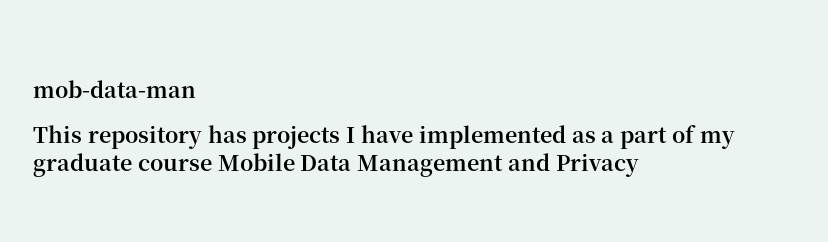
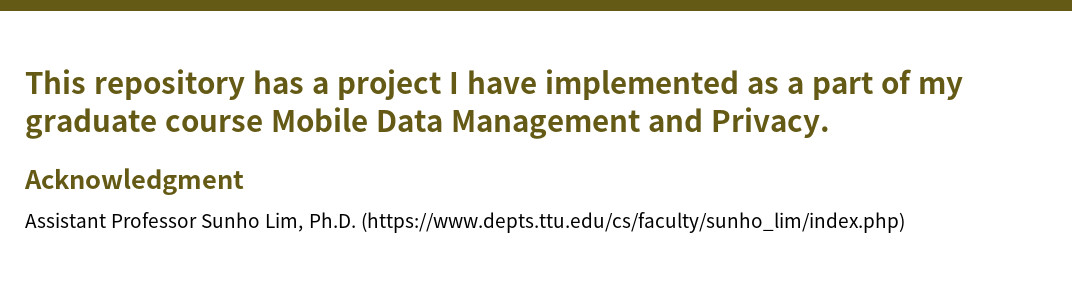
- mob-data-man
- This repository has projects I have implemented as a part of my graduate course Mobile Data Management and Privacy
+ This repository has a project I have implemented as a part of my graduate course Mobile Data Management and Privacy.
+ Acknowledgment
+ Assistant Professor Sunho Lim, Ph.D. (https://www.depts.ttu.edu/cs/faculty/sunho_lim/index.php)

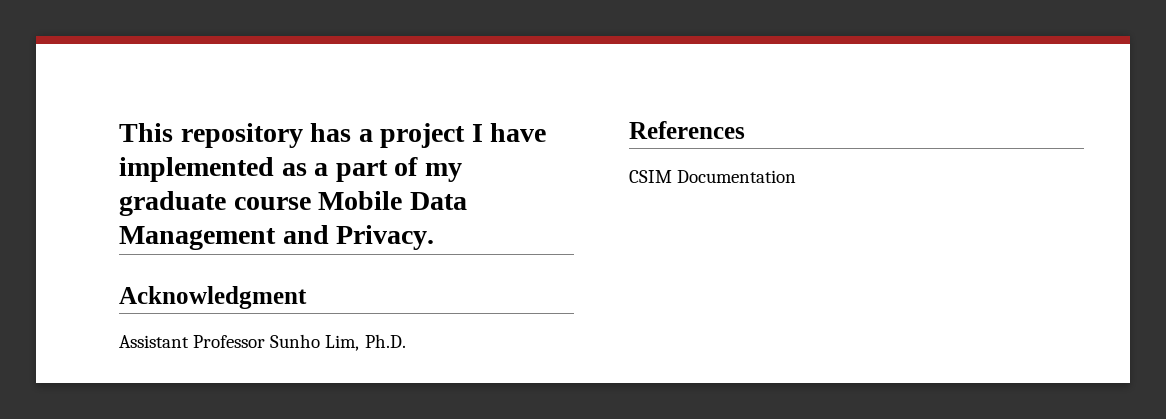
- Assistant Professor Sunho Lim, Ph.D. (https://www.depts.ttu.edu/cs/faculty/sunho_lim/index.php)
+ Assistant Professor Sunho Lim, Ph.D.
+ References
+ CSIM Documentation

